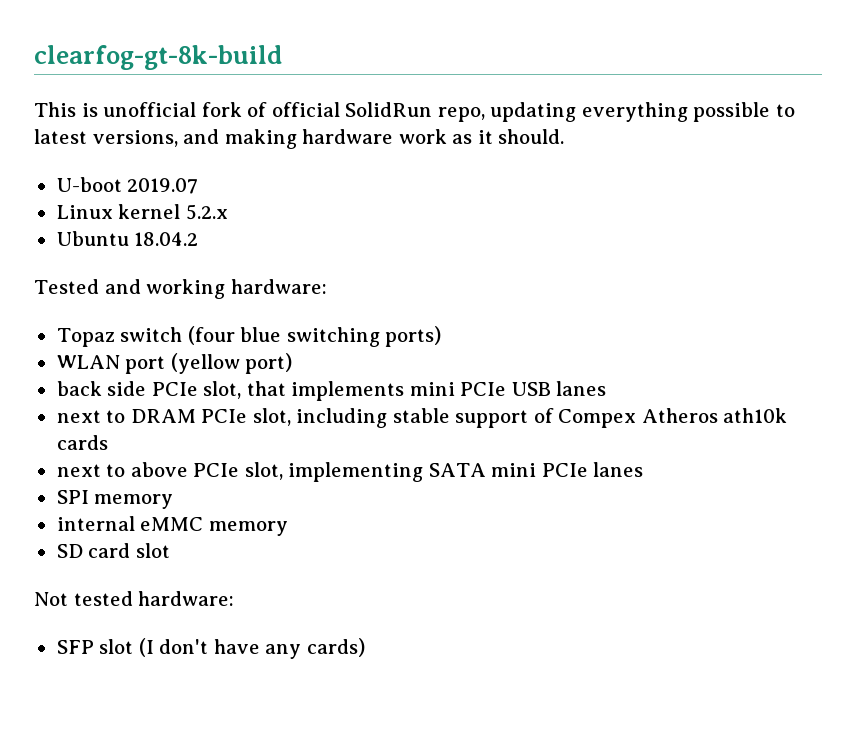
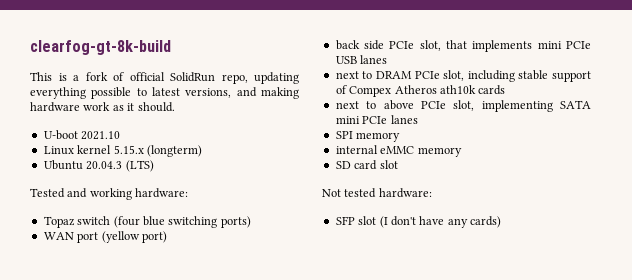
- This is unofficial fork of official SolidRun repo, updating everything possible to latest versions, and making hardware work as it should.
+ This is a fork of official SolidRun repo, updating everything possible to latest versions, and making hardware work as it should.
- U-boot 2019.07
+ U-boot 2021.10
- Linux kernel 5.2.x
+ Linux kernel 5.15.x (longterm)
- Ubuntu 18.04.2
+ Ubuntu 20.04.3 (LTS)
- WLAN port (yellow port)
+ WAN port (yellow port)

